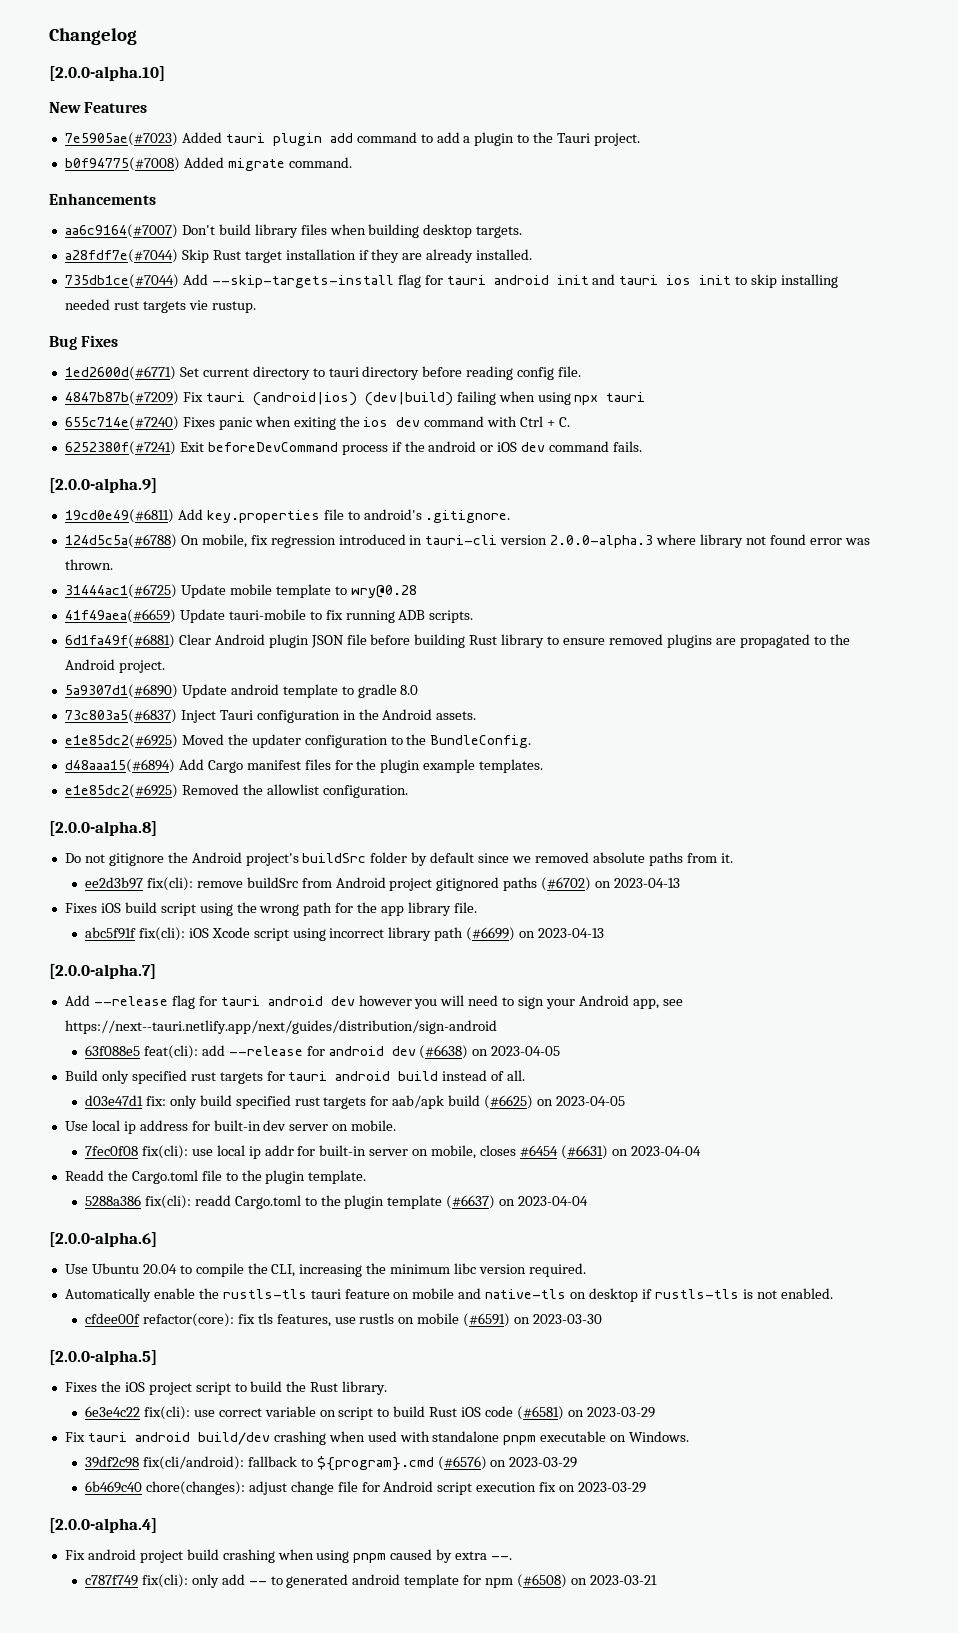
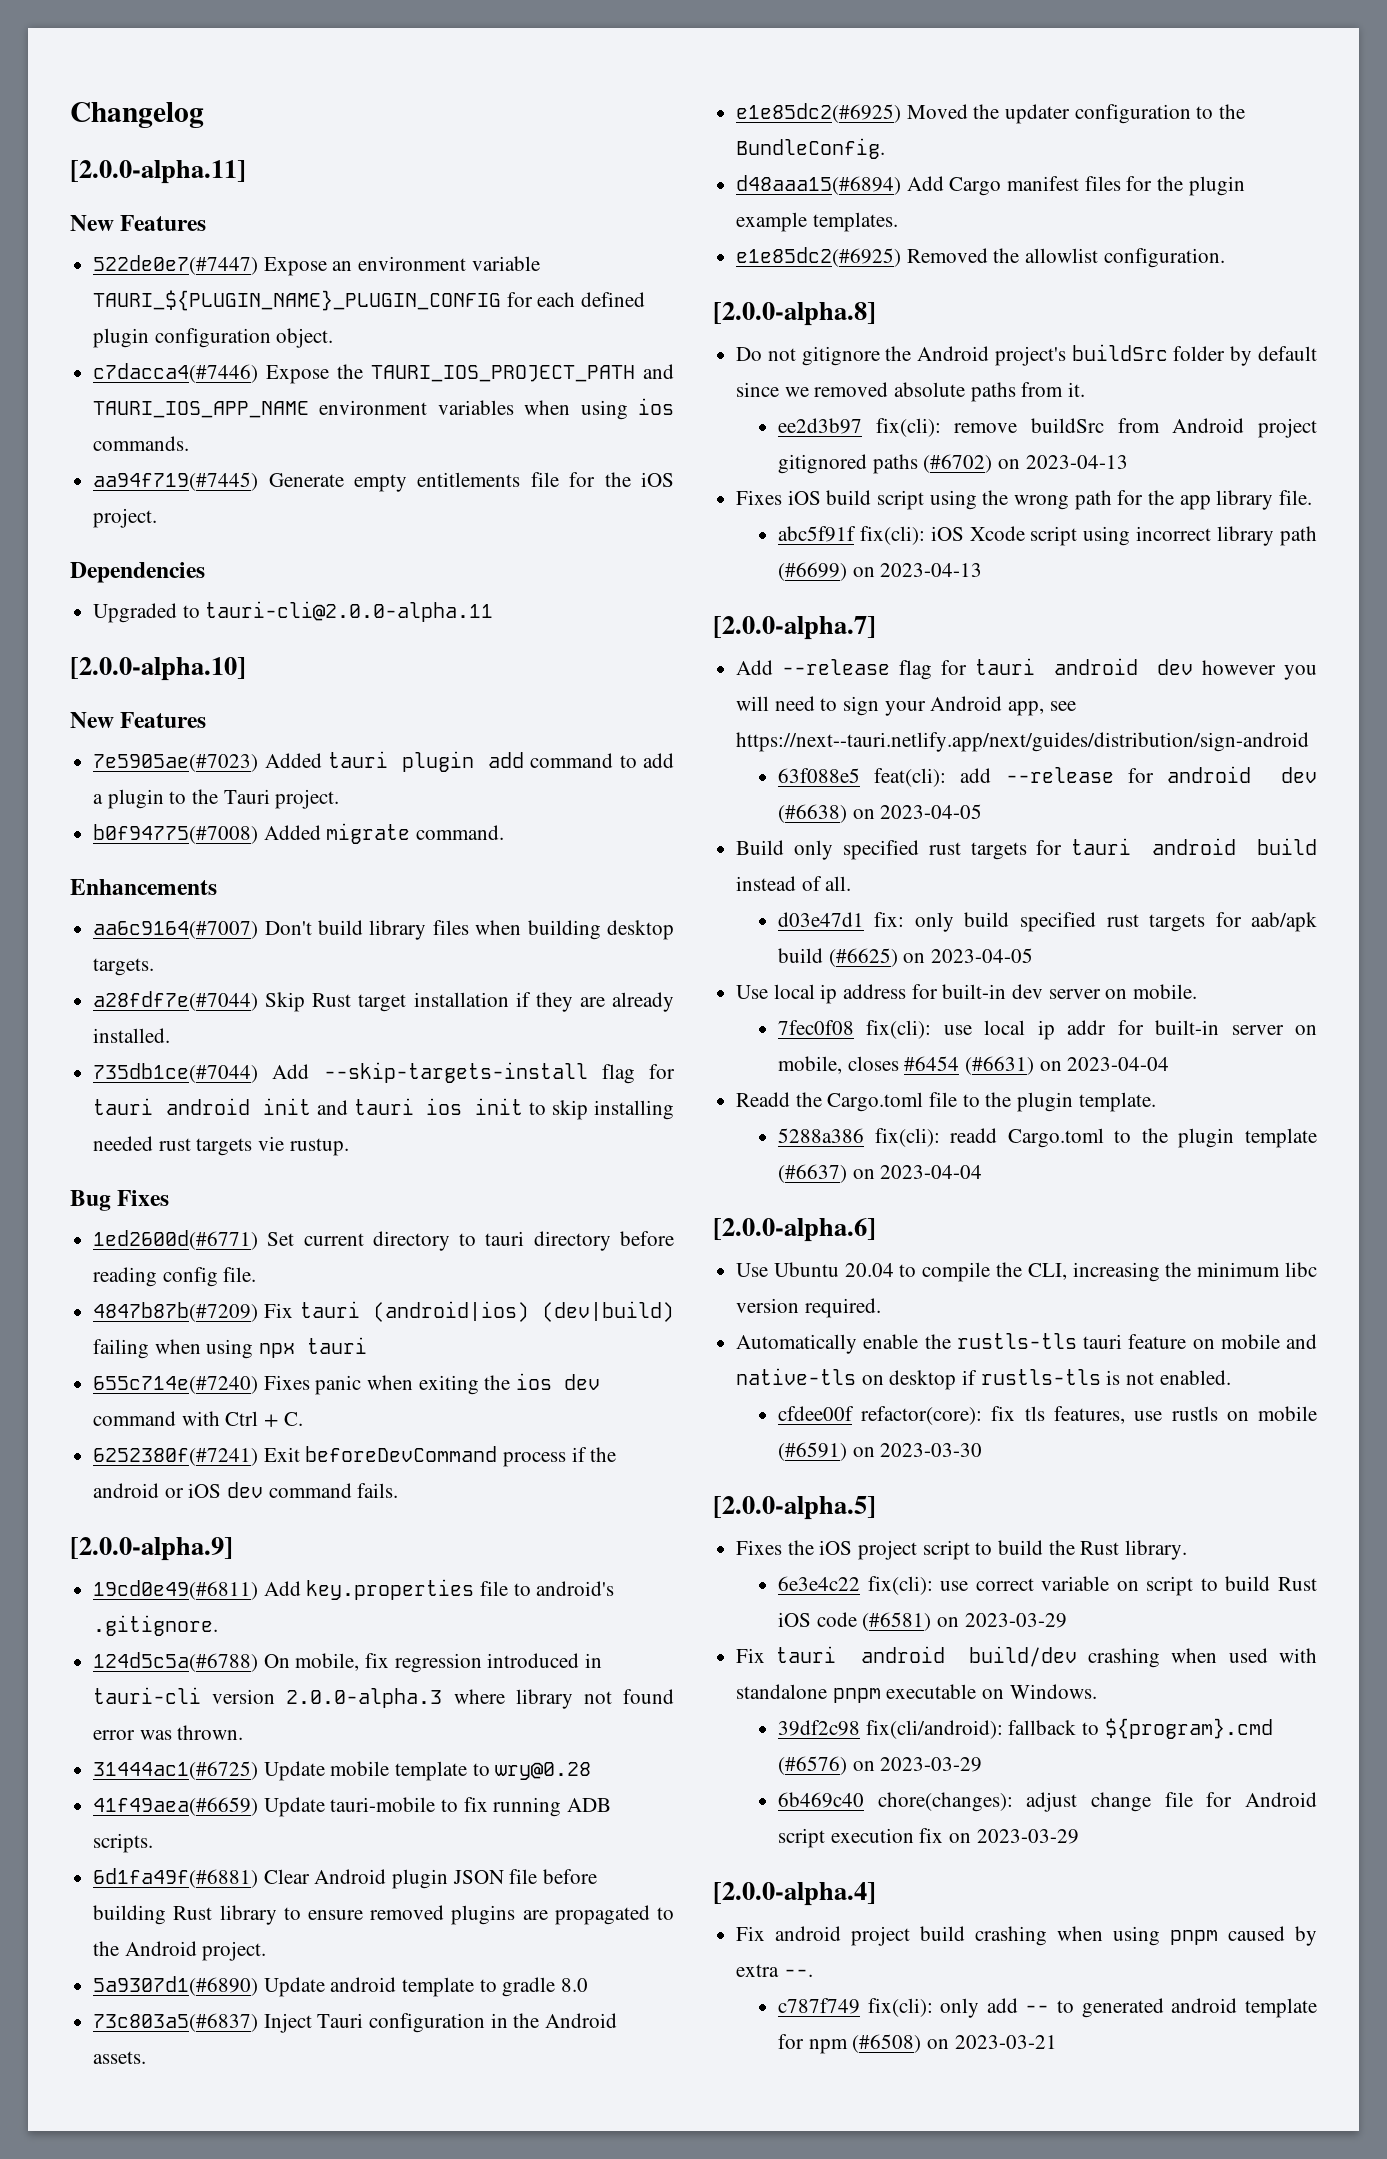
+ [2.0.0-alpha.11]
+ New Features
+ 522de0e7(#7447) Expose an environment variable TAURI_${PLUGIN_NAME}_PLUGIN_CONFIG for each defined plugin configuration object.
+ c7dacca4(#7446) Expose the TAURI_IOS_PROJECT_PATH and TAURI_IOS_APP_NAME environment variables when using ios commands.
+ aa94f719(#7445) Generate empty entitlements file for the iOS project.
+ Dependencies
+ Upgraded to tauri-cli@2.0.0-alpha.11

